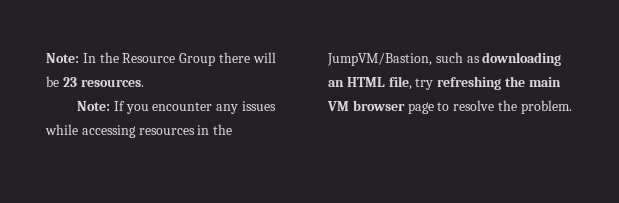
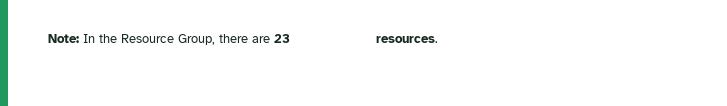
- Note: In the Resource Group there will be 23 resources.
- Note: If you encounter any issues while accessing resources in the JumpVM/Bastion, such as downloading an HTML file, try refreshing the main VM browser page to resolve the problem.
+ Note: In the Resource Group, there are 23 resources.

